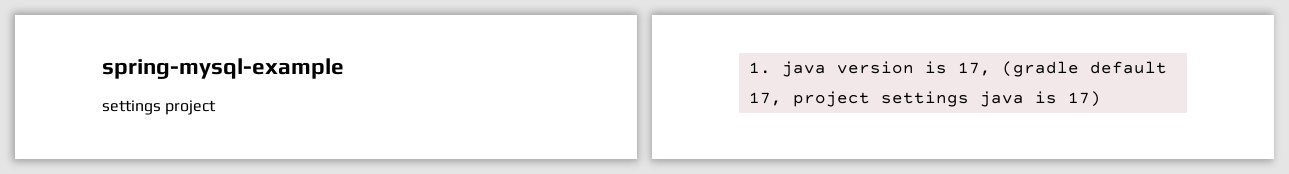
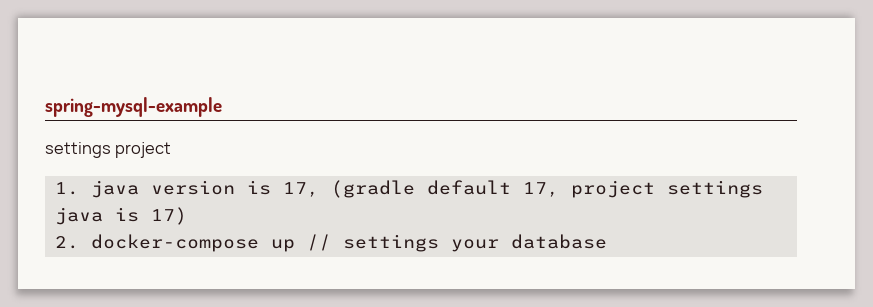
+ 2. docker-compose up // settings your database

